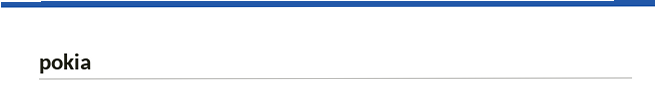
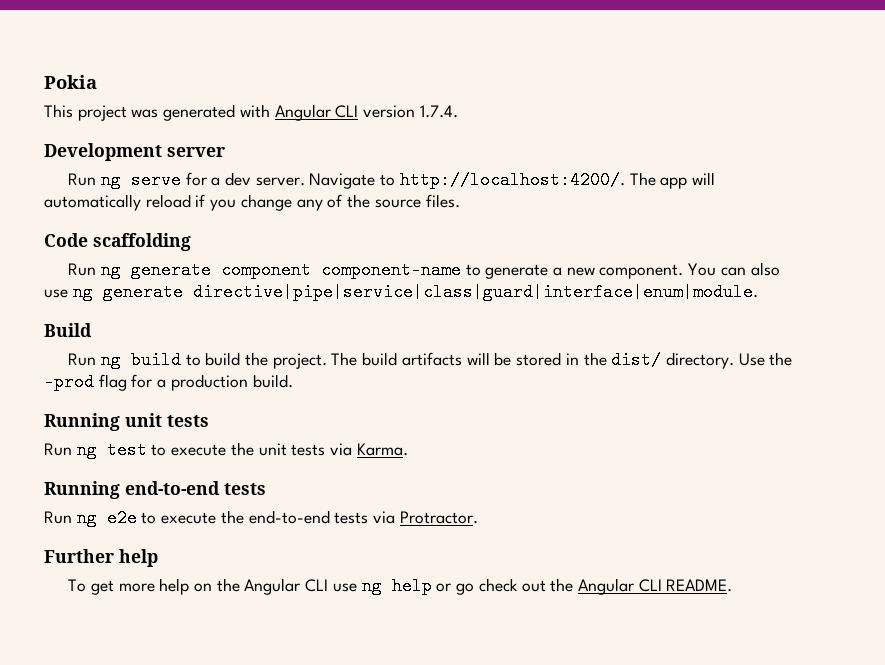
- pokia
+ Pokia
+ This project was generated with Angular CLI version 1.7.4.
+ Development server
+ Run ng serve for a dev server. Navigate to http://localhost:4200/. The app will automatically reload if you change any of the source files.
+ Code scaffolding
+ Run ng generate component component-name to generate a new component. You can also use ng generate directive|pipe|service|class|guard|interface|enum|module.
+ Build
+ Run ng build to build the project. The build artifacts will be stored in the dist/ directory. Use the -prod flag for a production build.
+ Running unit tests
+ Run ng test to execute the unit tests via Karma.
+ Running end-to-end tests
+ Run ng e2e to execute the end-to-end tests via Protractor.
+ Further help
+ To get more help on the Angular CLI use ng help or go check out the Angular CLI README.

